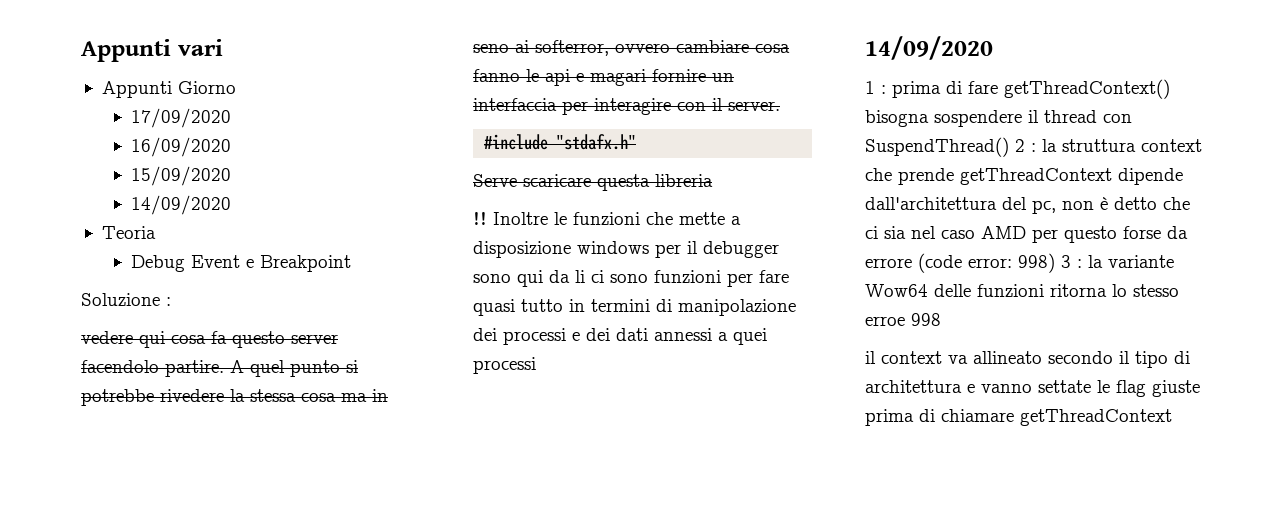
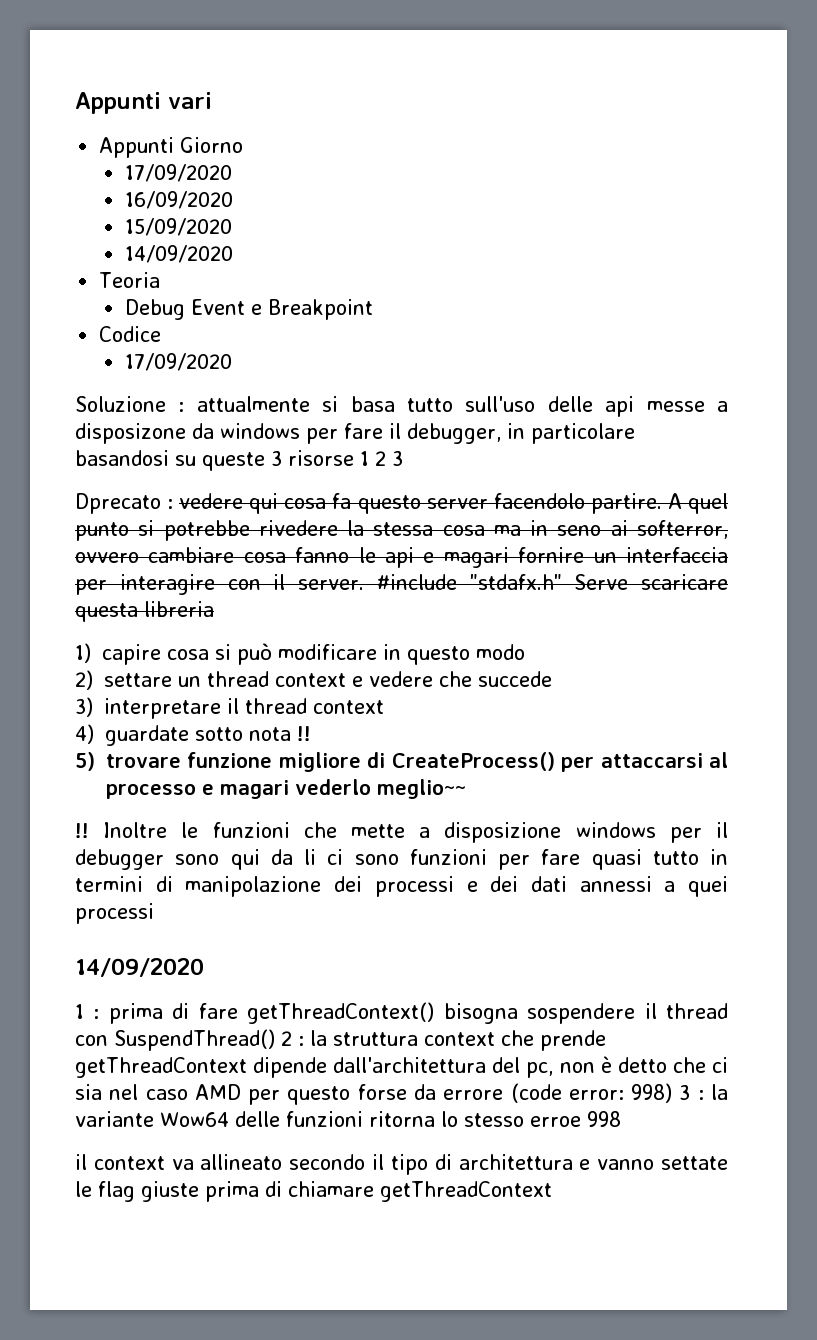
+ Codice
+ 17/09/2020
- Soluzione :
- vedere qui cosa fa questo server facendolo partire.
+ Soluzione : attualmente si basa tutto sull'uso delle api messe a disposizone da windows per fare il debugger, in particolare basandosi su queste 3 risorse 1 2 3
+ Dprecato : vedere qui cosa fa questo server facendolo partire.
- A quel punto si potrebbe rivedere la stessa cosa ma in seno ai softerror, ovvero cambiare cosa fanno le api e magari fornire un interfaccia per interagire con il server.
- #include "stdafx.h"
- Serve scaricare questa libreria
+ A quel punto si potrebbe rivedere la stessa cosa ma in seno ai softerror, ovvero cambiare cosa fanno le api e magari fornire un interfaccia per interagire con il server. #include "stdafx.h" Serve scaricare questa libreria
+ 1) capire cosa si può modificare in questo modo
+ 2) settare un thread context e vedere che succede
+ 3) interpretare il thread context
+ 4) guardate sotto nota !!
+ 5) trovare funzione migliore di CreateProcess() per attaccarsi al processo e magari vederlo meglio~~

